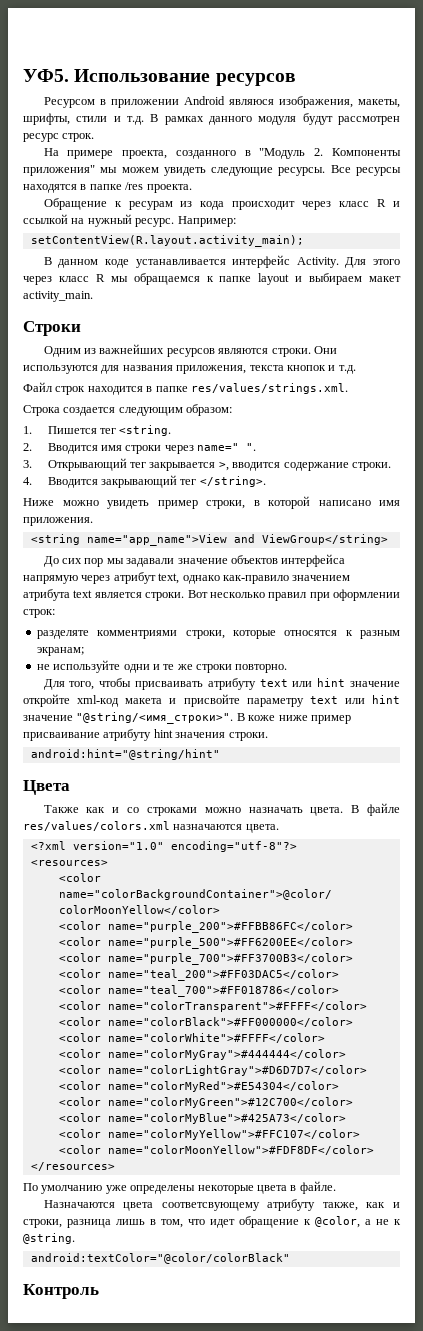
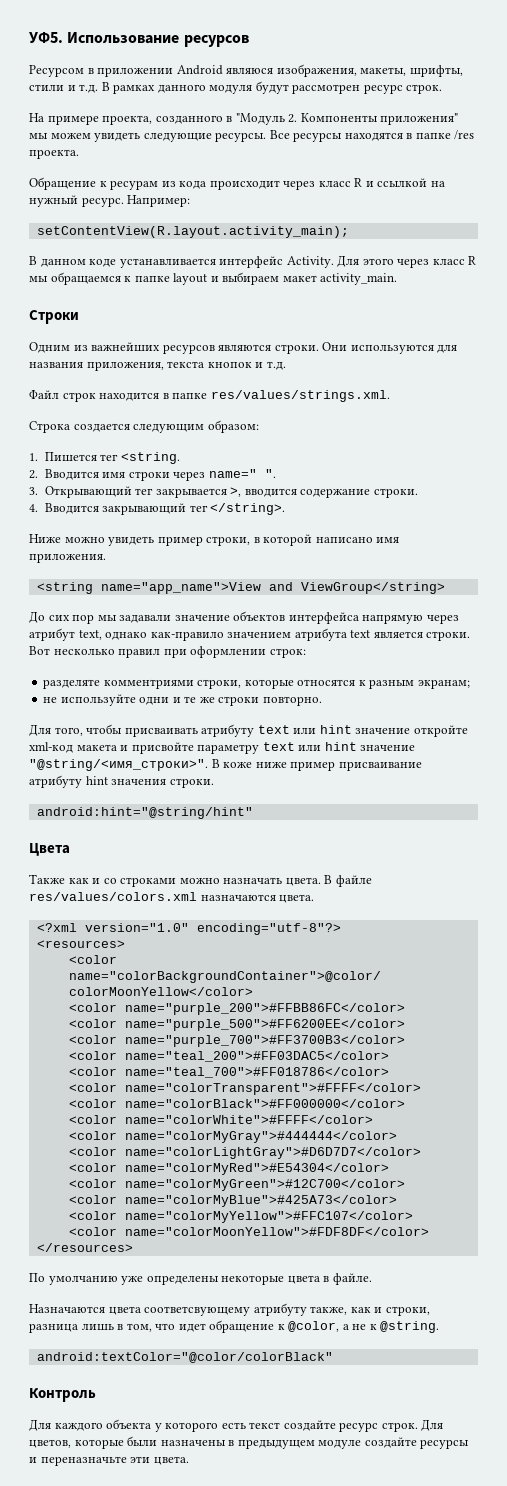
+ Для каждого объекта у которого есть текст создайте ресурс строк. Для цветов, которые были назначены в предыдущем модуле создайте ресурсы и переназначьте эти цвета.

